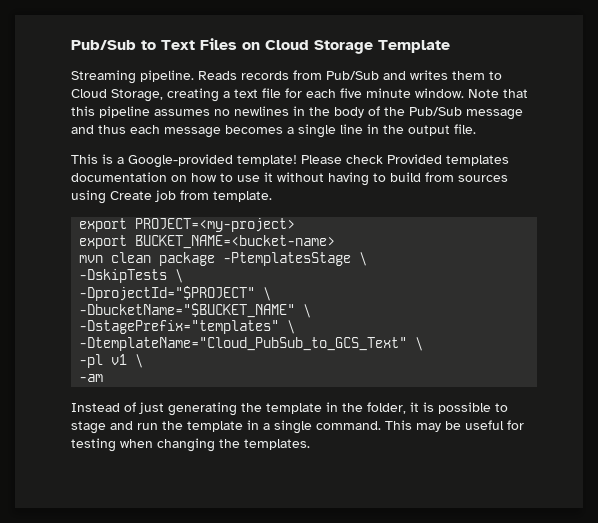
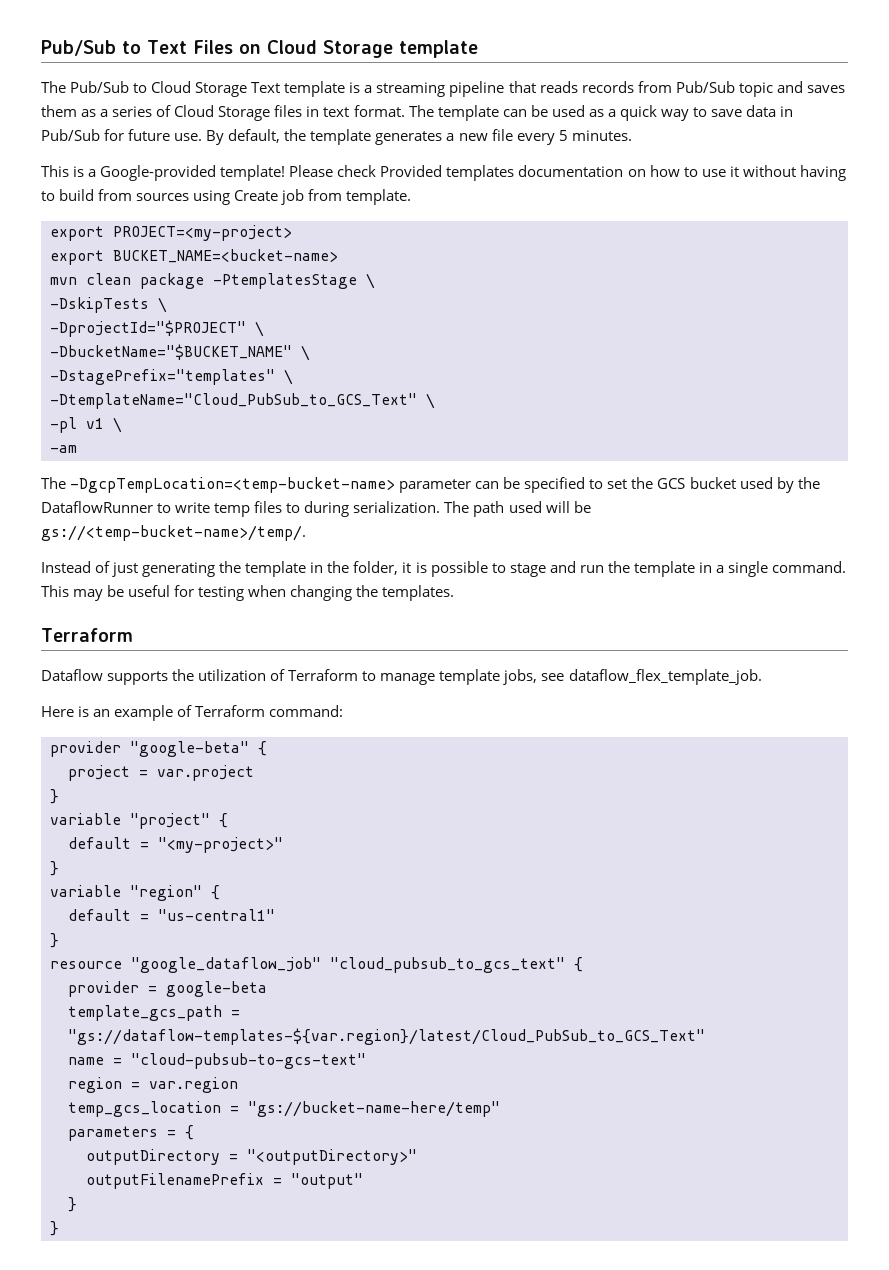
- Pub/Sub to Text Files on Cloud Storage Template
- Streaming pipeline. Reads records from Pub/Sub and writes them to Cloud Storage, creating a text file for each five minute window. Note that this pipeline assumes no newlines in the body of the Pub/Sub message and thus each message becomes a single line in the output file.
+ Pub/Sub to Text Files on Cloud Storage template
+ The Pub/Sub to Cloud Storage Text template is a streaming pipeline that reads records from Pub/Sub topic and saves them as a series of Cloud Storage files in text format. The template can be used as a quick way to save data in Pub/Sub for future use. By default, the template generates a new file every 5 minutes.
+ The -DgcpTempLocation=<temp-bucket-name> parameter can be specified to set the GCS bucket used by the DataflowRunner to write temp files to during serialization. The path used will be gs://<temp-bucket-name>/temp/.
  This may be useful for testing when changing the templates.
+ Terraform
+ Dataflow supports the utilization of Terraform to manage template jobs, see dataflow_flex_template_job.
+ Here is an example of Terraform command:
+ provider "google-beta" {
+ project = var.project
+ }
+ variable "project" {
+ default = "<my-project>"
+ }
+ variable "region" {
+ default = "us-central1"
+ }
+ resource "google_dataflow_job" "cloud_pubsub_to_gcs_text" {
+ provider = google-beta
+ template_gcs_path = "gs://dataflow-templates-${var.region}/latest/Cloud_PubSub_to_GCS_Text"
+ name = "cloud-pubsub-to-gcs-text"
+ region = var.region
+ temp_gcs_location = "gs://bucket-name-here/temp"
+ parameters = {
+ outputDirectory = "<outputDirectory>"
+ outputFilenamePrefix = "output"
+ }
+ }

